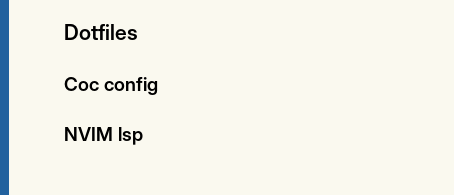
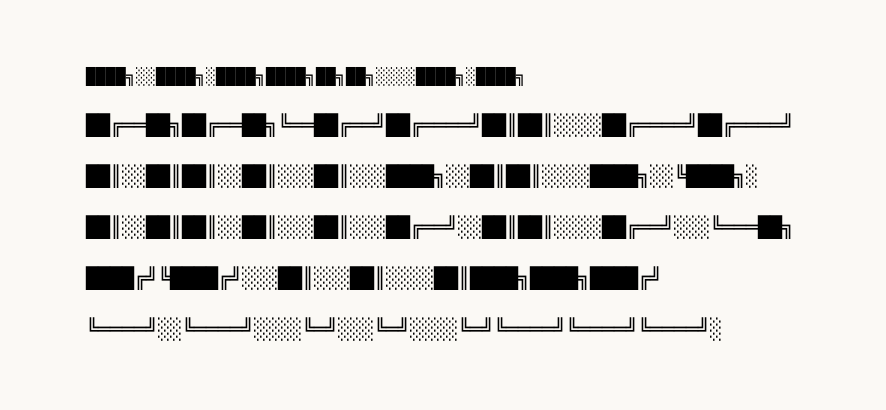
- Dotfiles
- Coc config
- NVIM lsp
+ ████╗░░████╗░████╗████╗██╗██╗░░░░████╗░████╗
+ ██╔══██╗██╔══██╗╚══██╔══╝██╔════╝██║██║░░░░██╔════╝██╔════╝
+ ██║░░██║██║░░██║░░░██║░░░████╗░░██║██║░░░░████╗░░╚████╗░
+ ██║░░██║██║░░██║░░░██║░░░██╔══╝░░██║██║░░░░██╔══╝░░░╚═══██╗
+ ████╔╝╚████╔╝░░░██║░░░██║░░░░██║████╗████╗████╔╝
+ ╚════╝░░╚════╝░░░░╚═╝░░░╚═╝░░░░╚═╝╚════╝╚════╝╚════╝░

